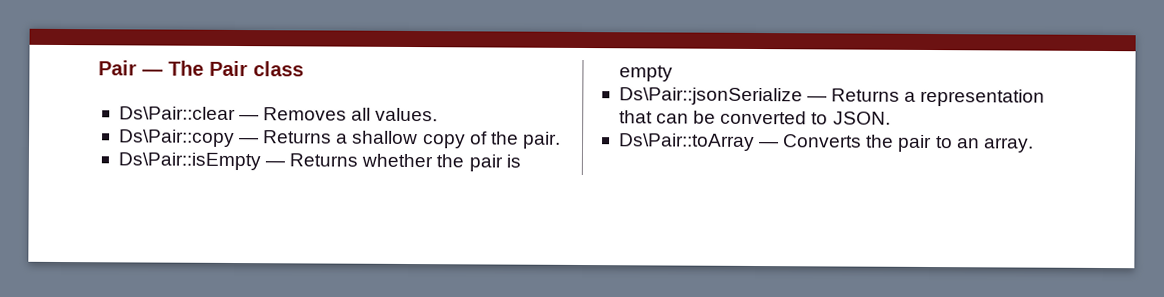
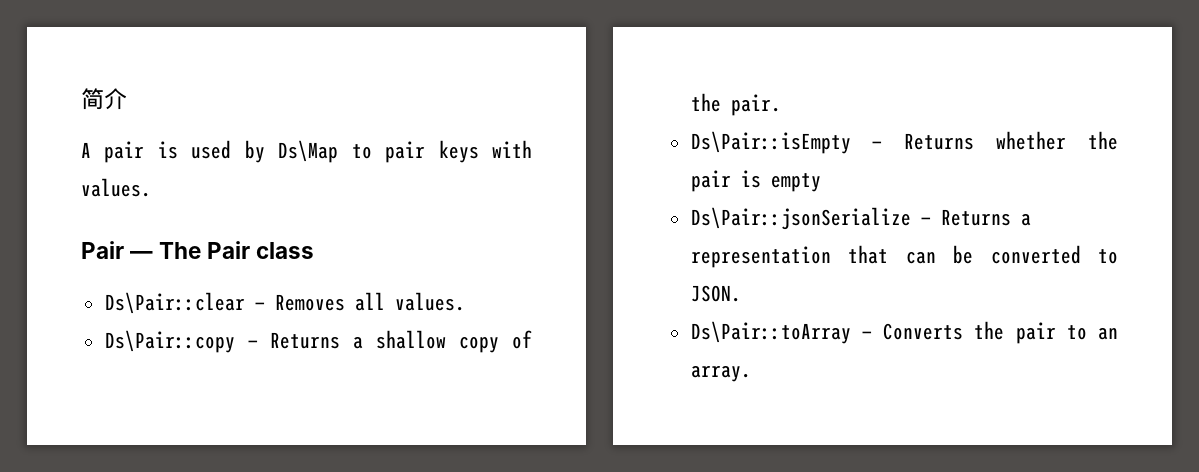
+ 简介
+ A pair is used by Ds\Map to pair keys with values.

